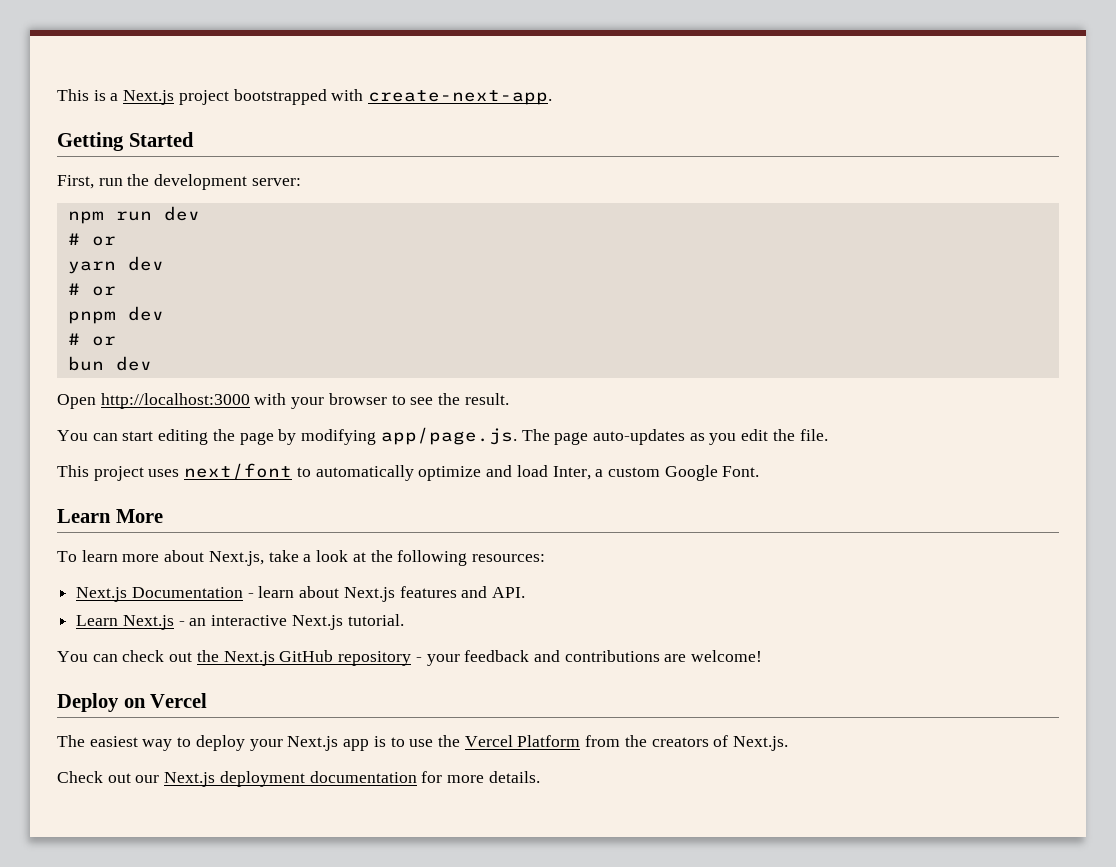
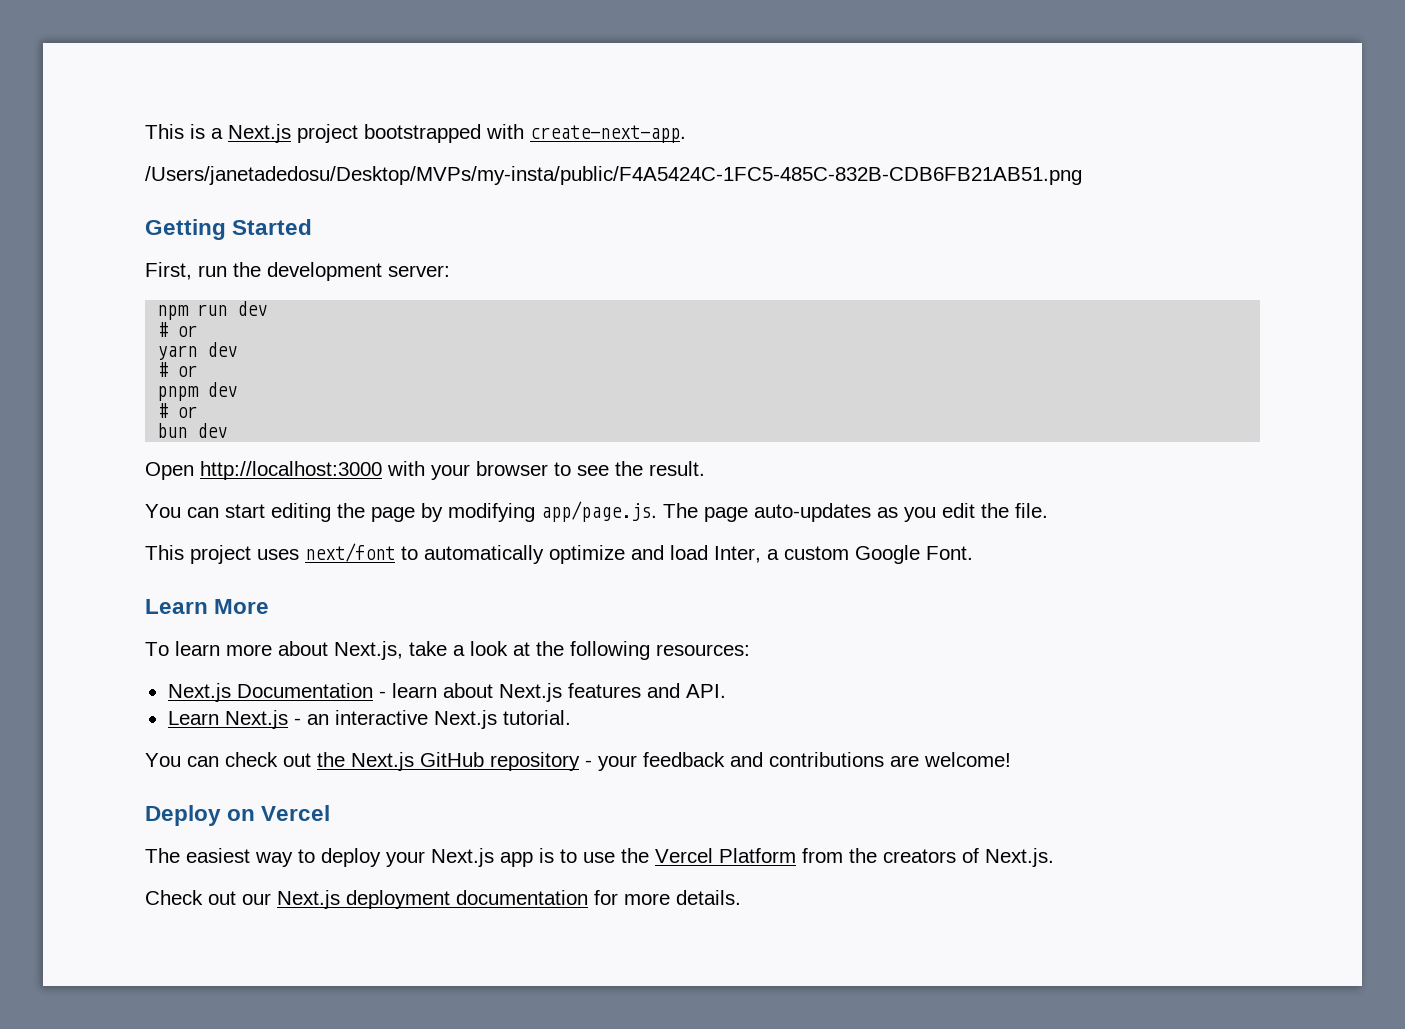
+ /Users/janetadedosu/Desktop/MVPs/my-insta/public/F4A5424C-1FC5-485C-832B-CDB6FB21AB51.png

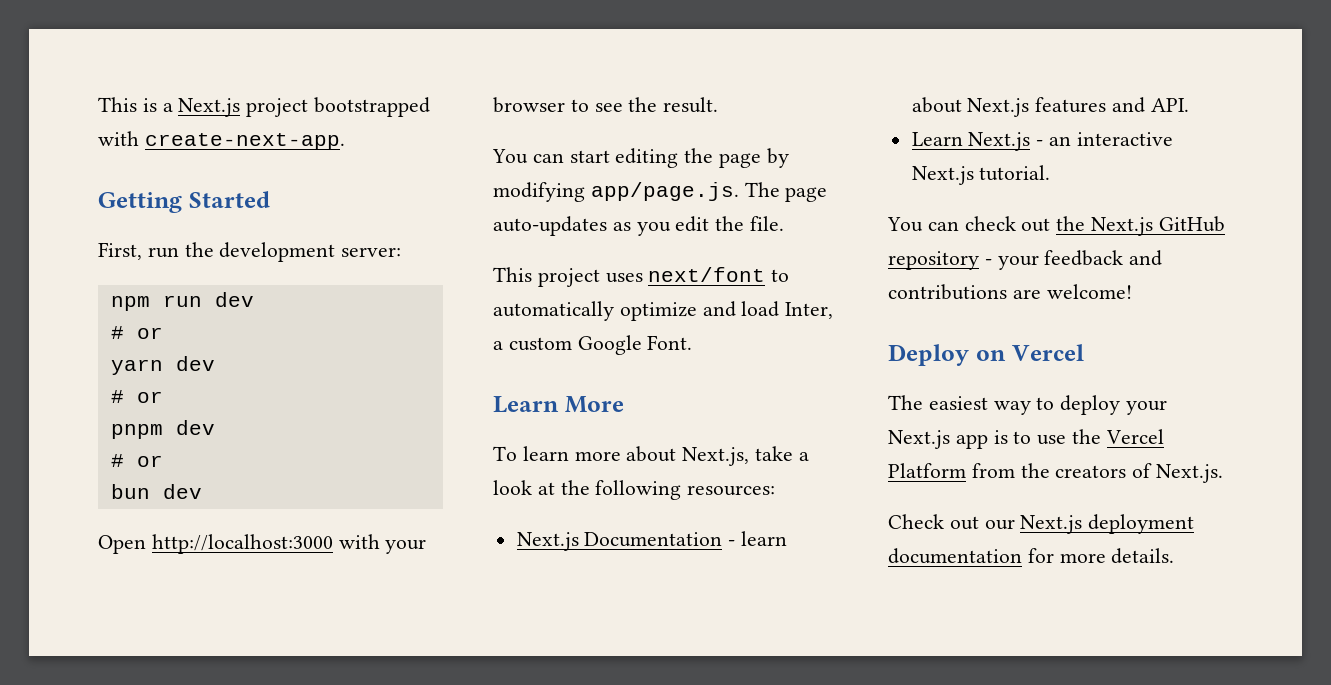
- /Users/janetadedosu/Desktop/MVPs/my-insta/public/F4A5424C-1FC5-485C-832B-CDB6FB21AB51.png

